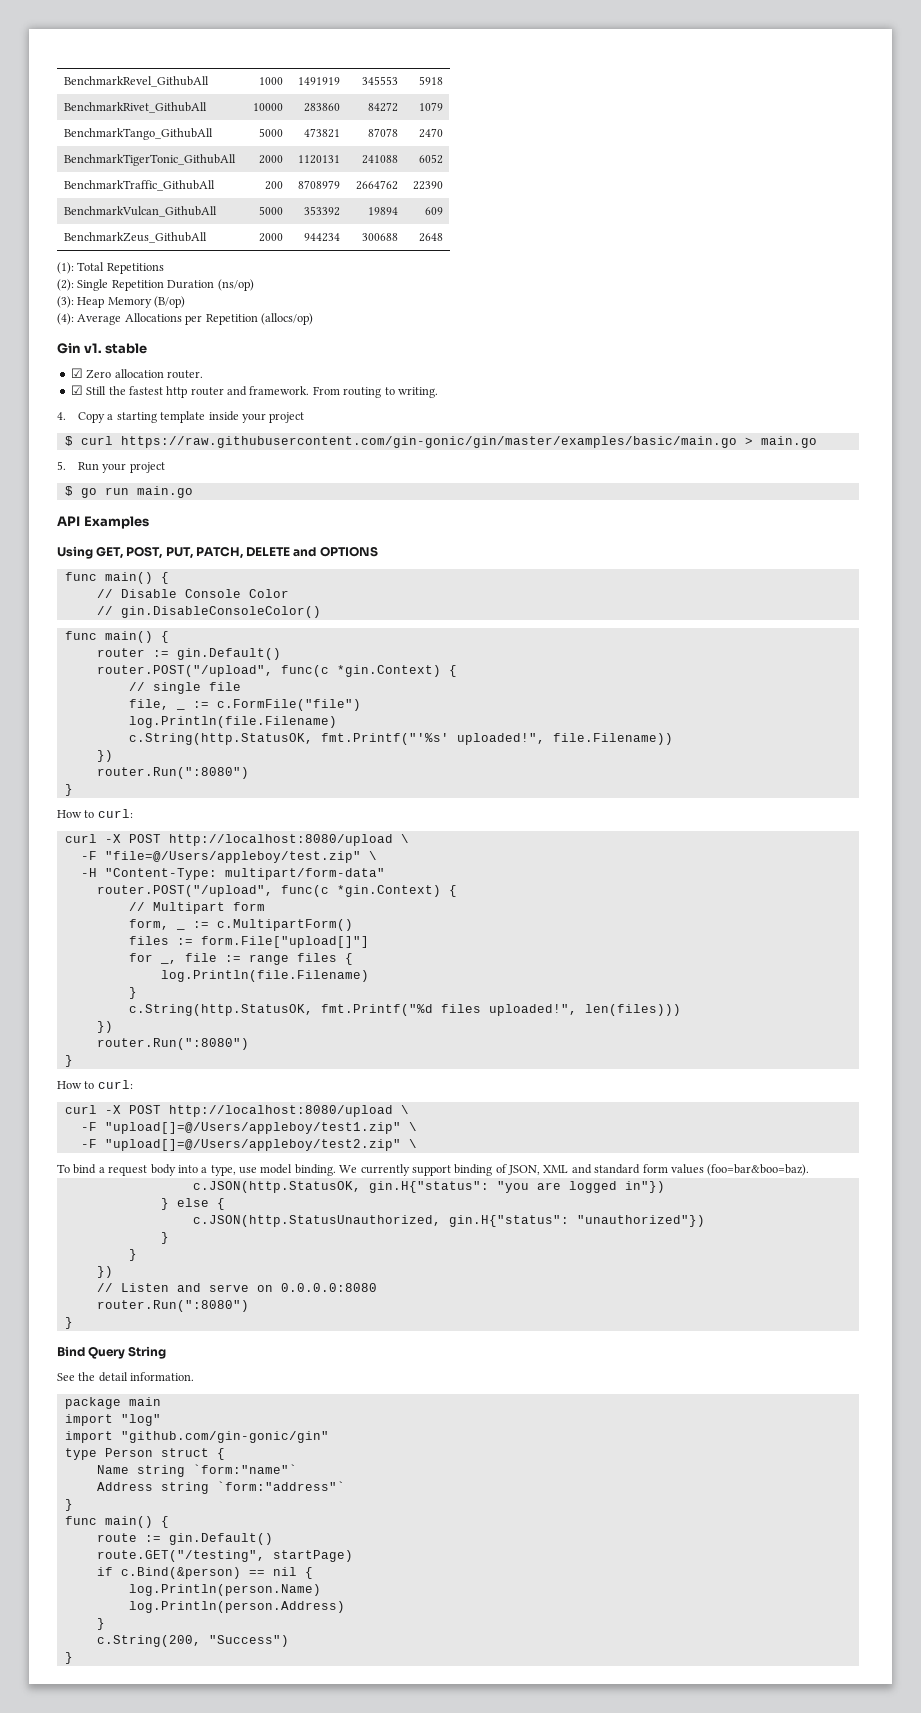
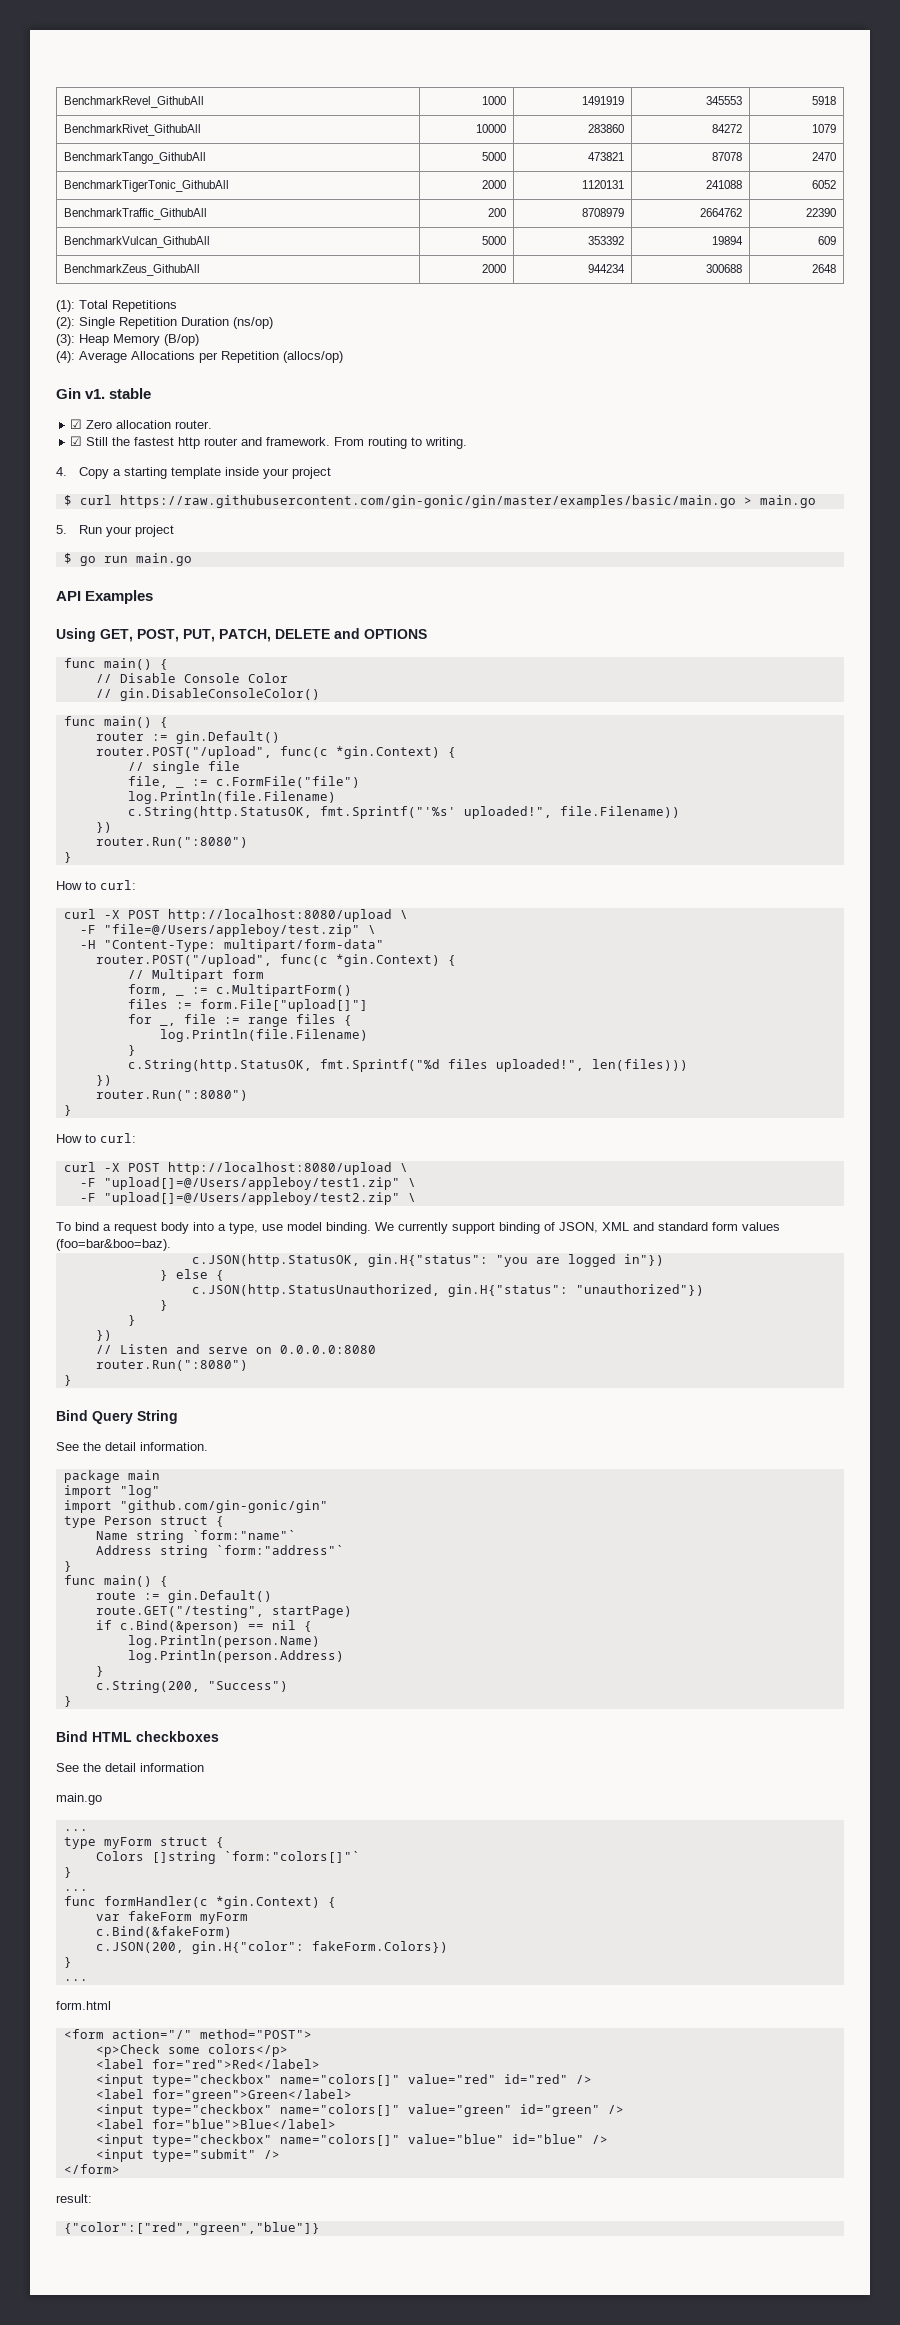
- c.String(http.StatusOK, fmt.Printf("'%s' uploaded!", file.Filename))
+ c.String(http.StatusOK, fmt.Sprintf("'%s' uploaded!", file.Filename))
- c.String(http.StatusOK, fmt.Printf("%d files uploaded!", len(files)))
+ c.String(http.StatusOK, fmt.Sprintf("%d files uploaded!", len(files)))
+ Bind HTML checkboxes
+ See the detail information
+ main.go
+ ...
+ type myForm struct {
+ Colors []string `form:"colors[]"`
+ }
+ ...
+ func formHandler(c *gin.Context) {
+ var fakeForm myForm
+ c.Bind(&fakeForm)
+ c.JSON(200, gin.H{"color": fakeForm.Colors})
+ }
+ ...
+ form.html
+ <form action="/" method="POST">
+ <p>Check some colors</p>
+ <label for="red">Red</label>
+ <input type="checkbox" name="colors[]" value="red" id="red" />
+ <label for="green">Green</label>
+ <input type="checkbox" name="colors[]" value="green" id="green" />
+ <label for="blue">Blue</label>
+ <input type="checkbox" name="colors[]" value="blue" id="blue" />
+ <input type="submit" />
+ </form>
+ result:
+ {"color":["red","green","blue"]}

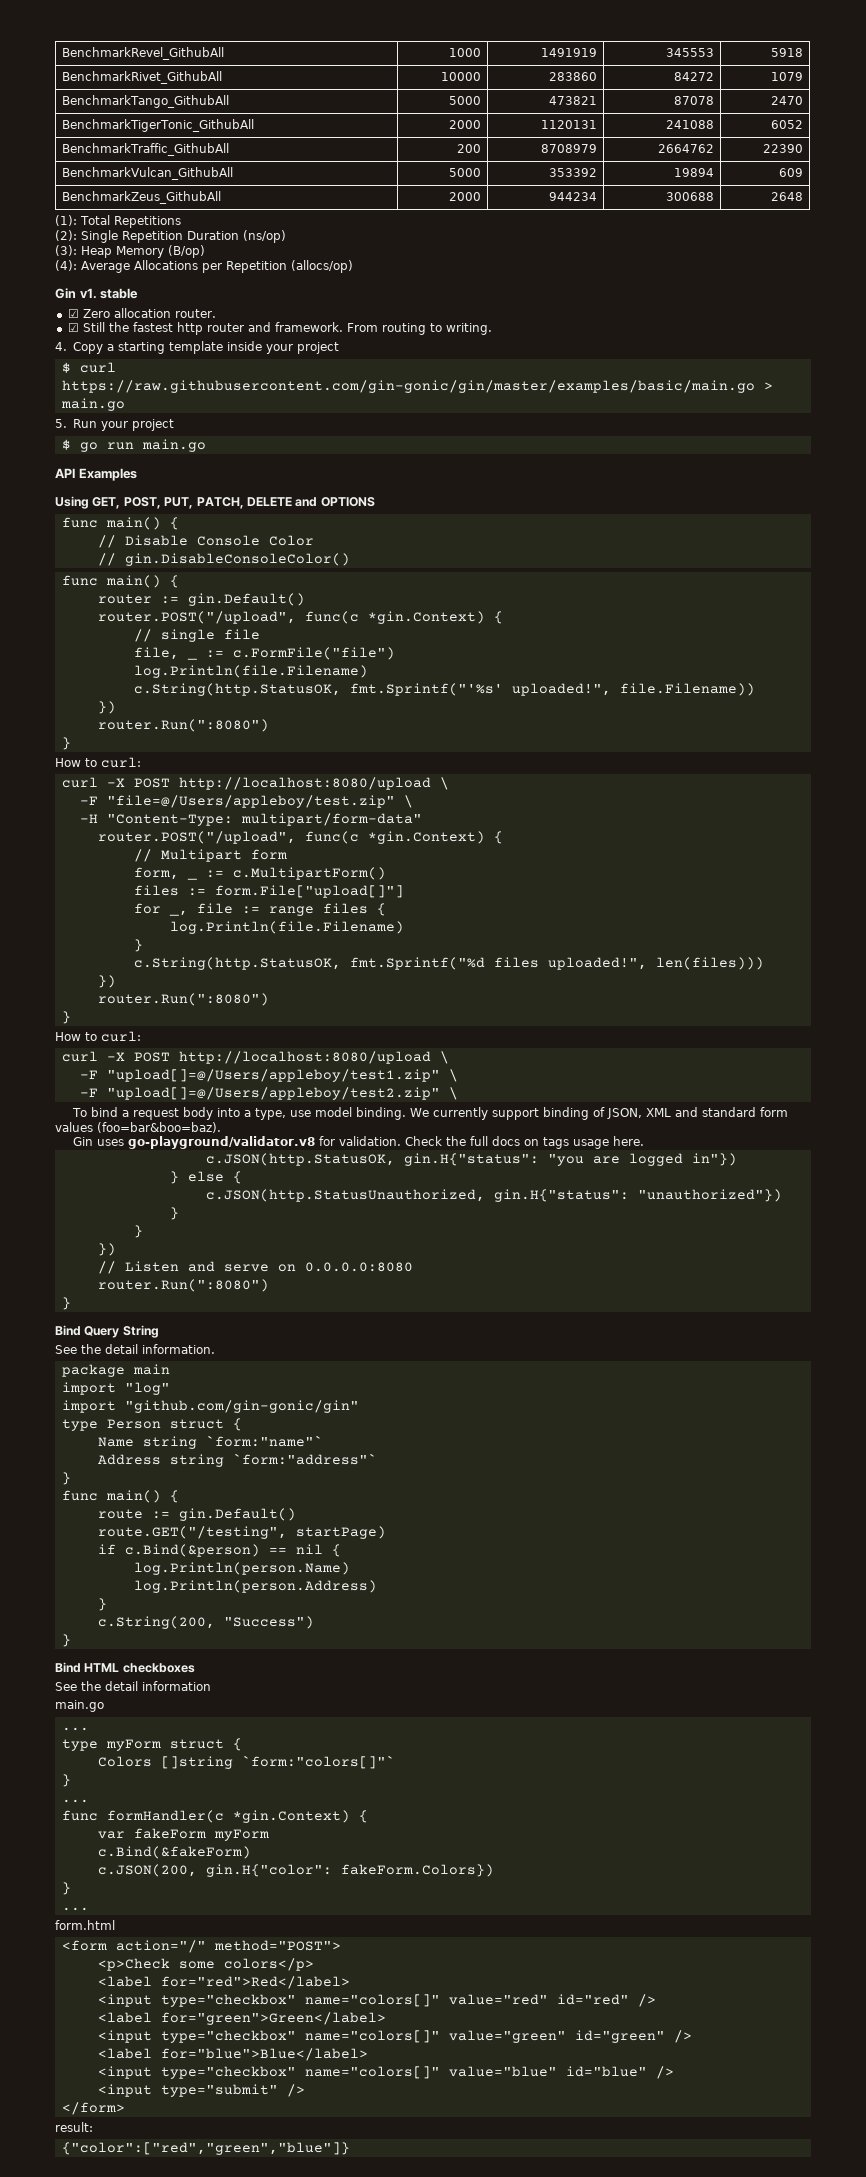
+ Gin uses go-playground/validator.v8 for validation. Check the full docs on tags usage here.

